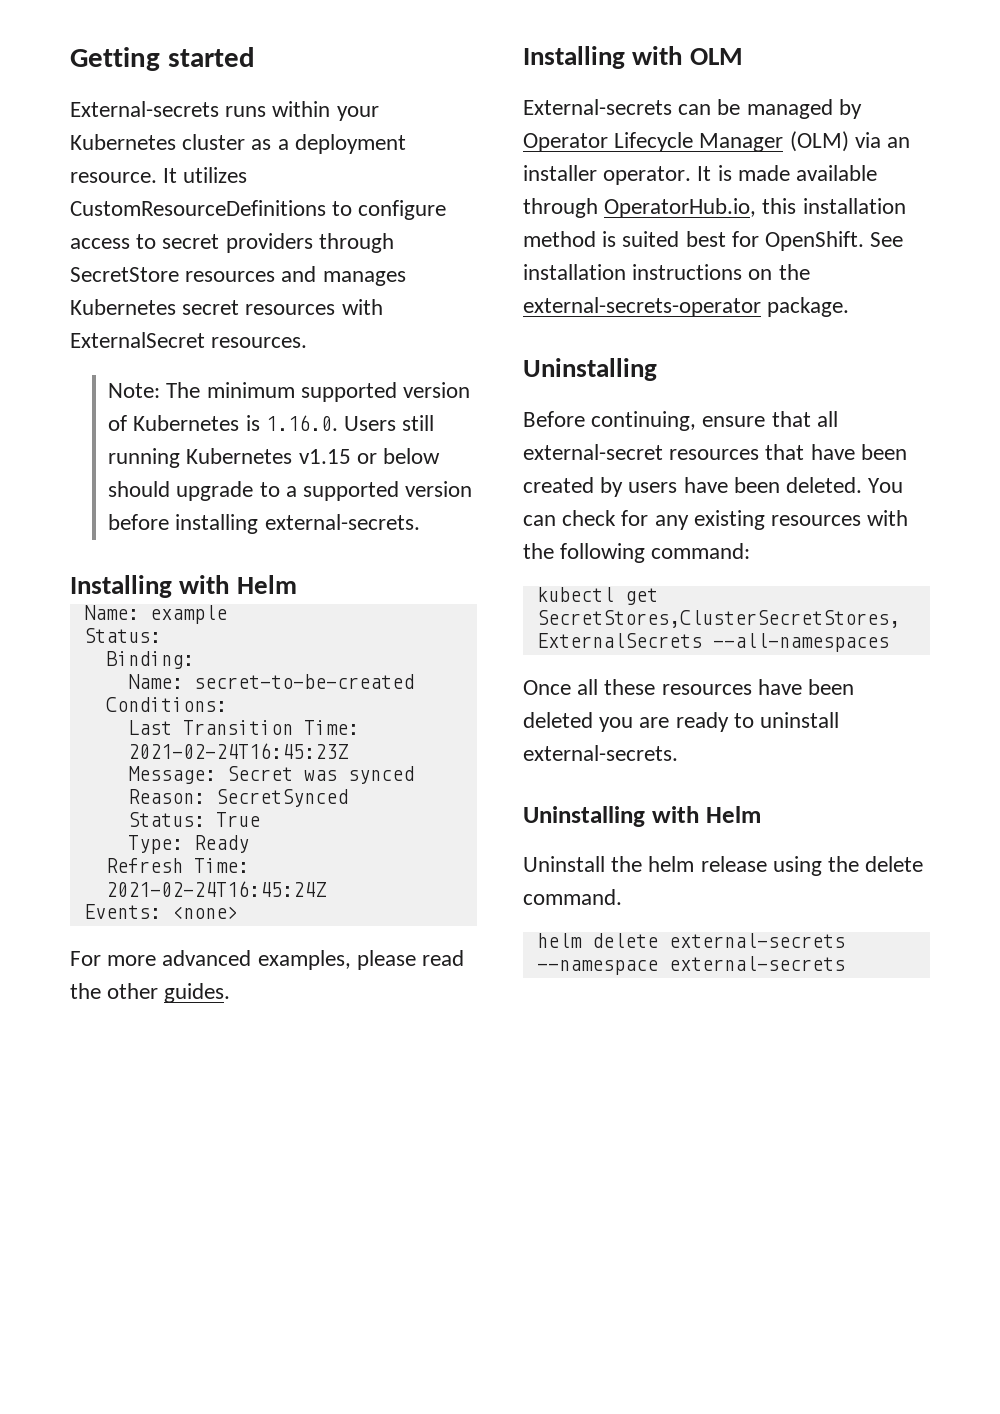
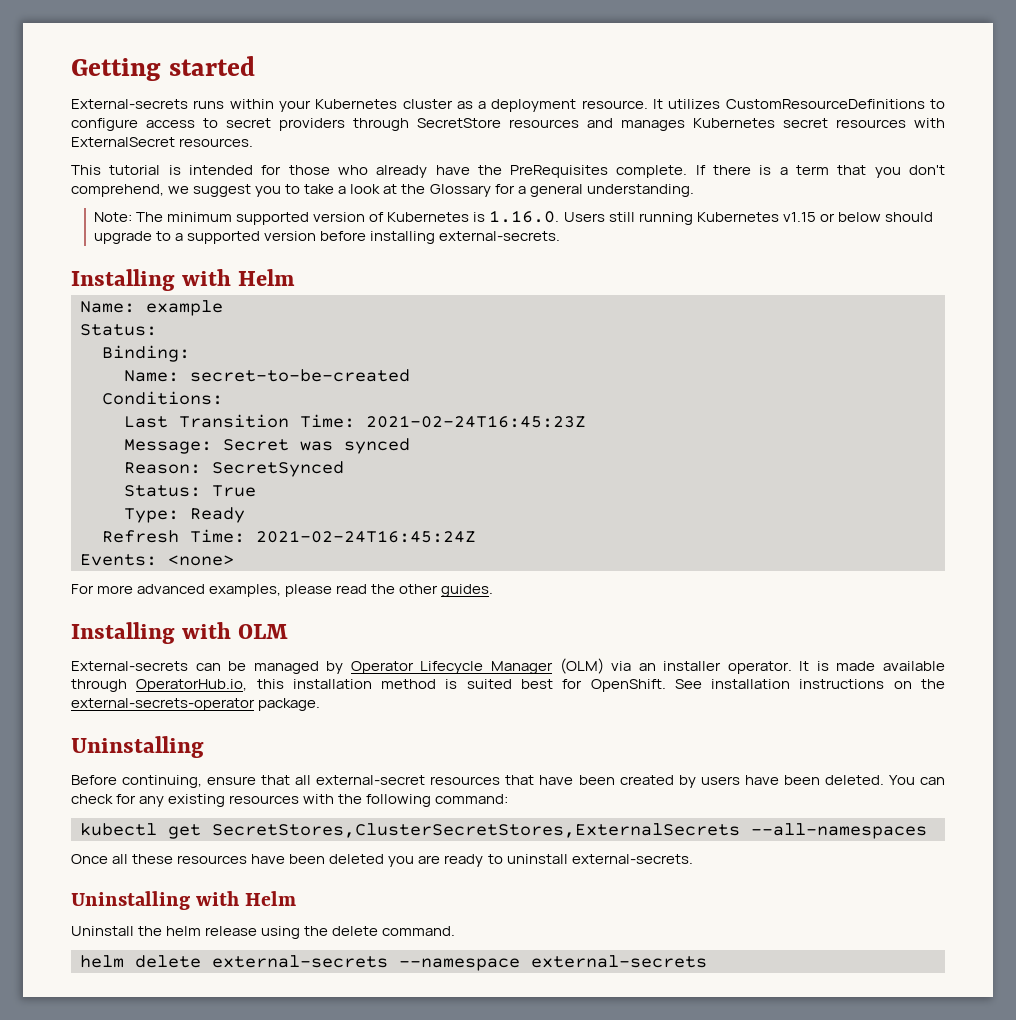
+ This tutorial is intended for those who already have the PreRequisites complete. If there is a term that you don't comprehend, we suggest you to take a look at the Glossary for a general understanding.

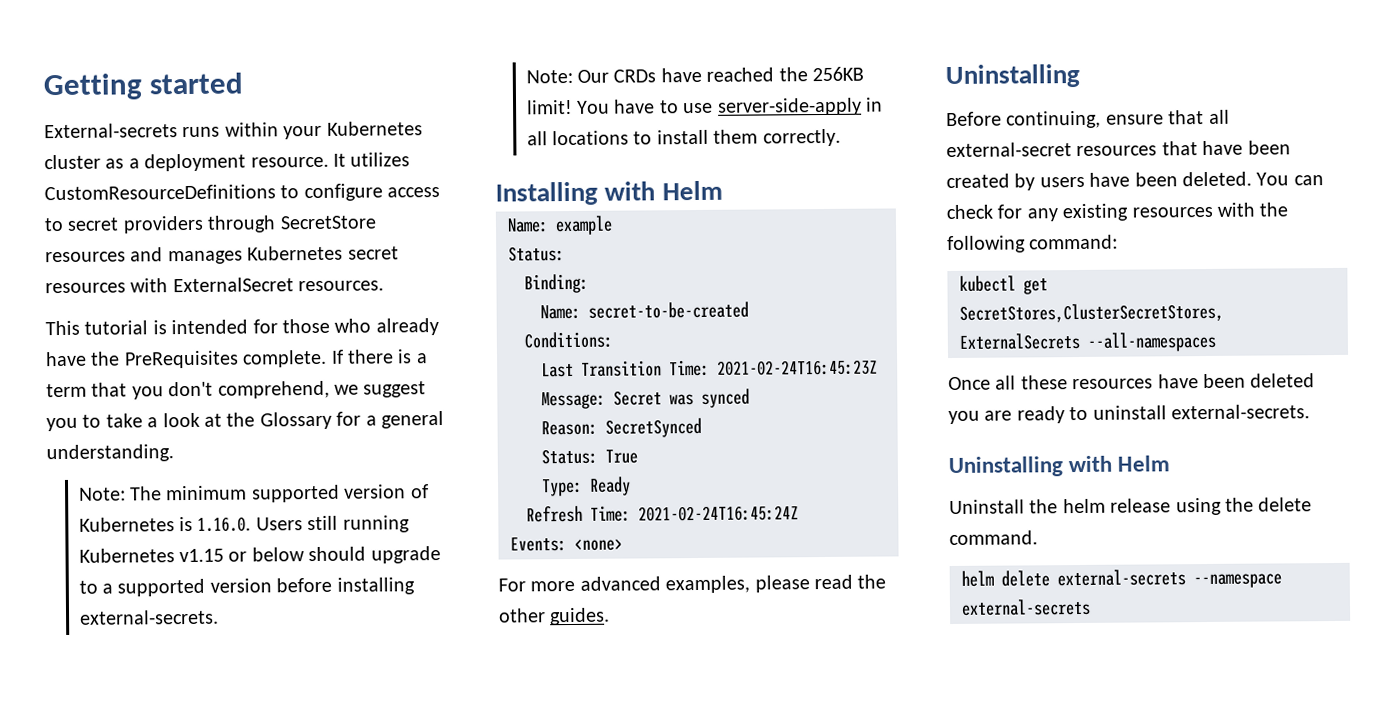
+ Note: Our CRDs have reached the 256KB limit! You have to use server-side-apply in all locations to install them correctly.
- Installing with OLM
- External-secrets can be managed by Operator Lifecycle Manager (OLM) via an installer operator. It is made available through OperatorHub.io, this installation method is suited best for OpenShift. See installation instructions on the external-secrets-operator package.

